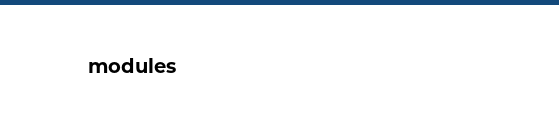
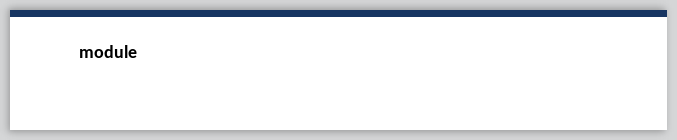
- modules
+ module

